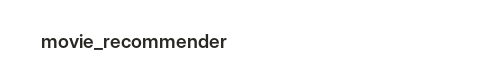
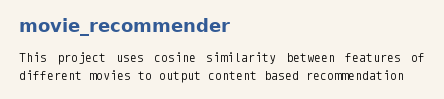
+ This project uses cosine similarity between features of different movies to output content based recommendation

